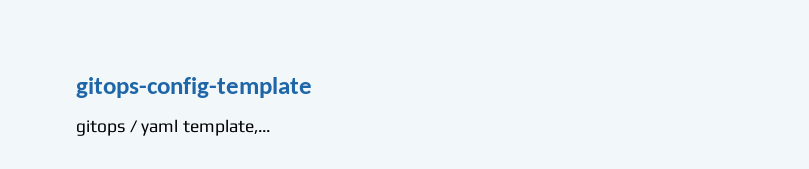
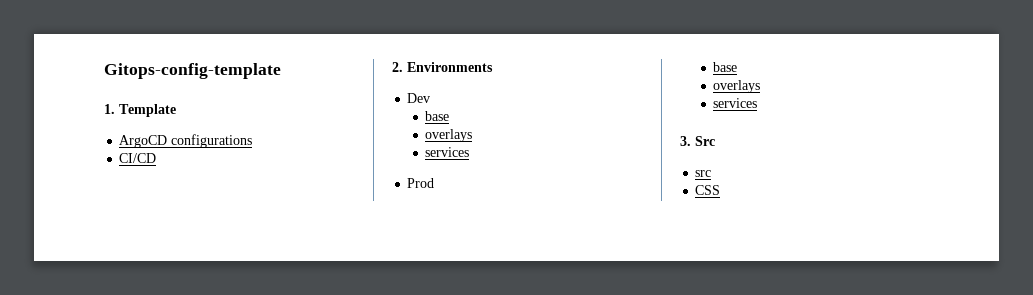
- gitops-config-template
- gitops / yaml template,...
+ Gitops-config-template
+ 1. Template
+ ArgoCD configurations
+ CI/CD
+ 2. Environments
+ Dev
+ base
+ overlays
+ services
+ Prod
+ base
+ overlays
+ services
+ 3. Src
+ src
+ CSS

